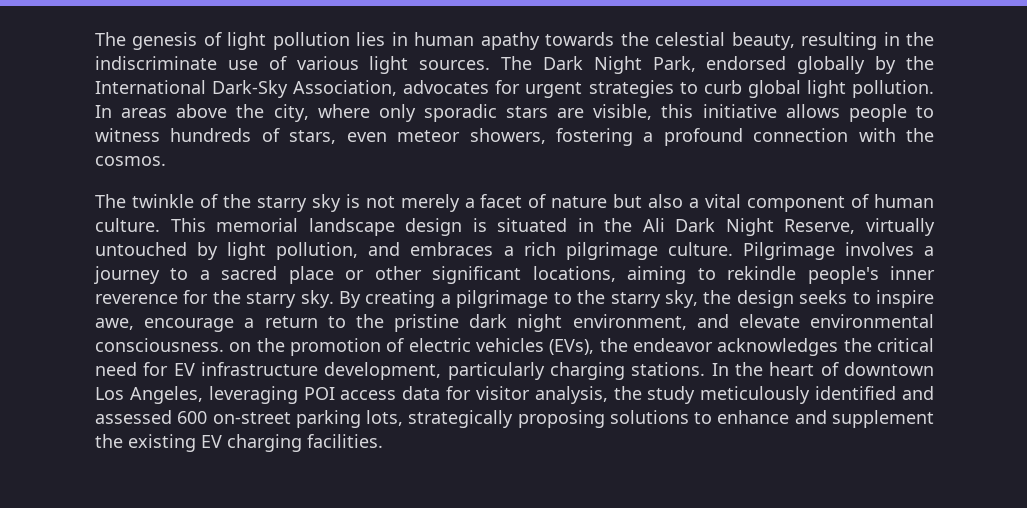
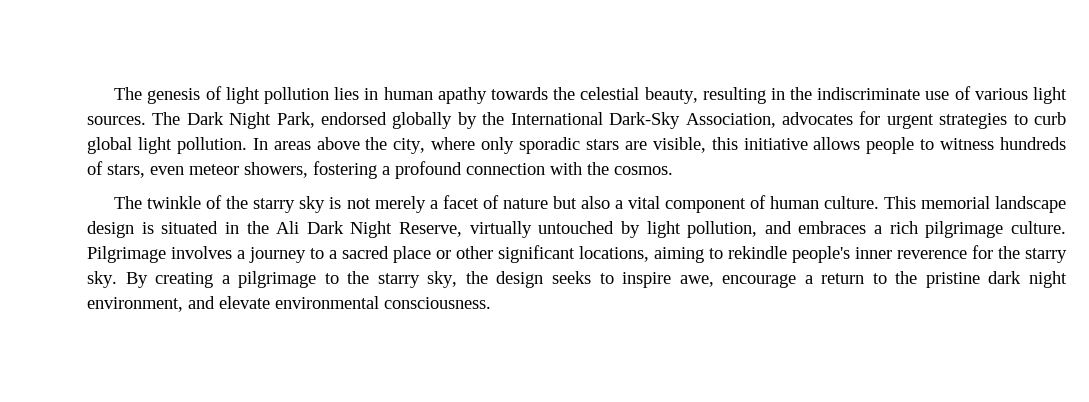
- By creating a pilgrimage to the starry sky, the design seeks to inspire awe, encourage a return to the pristine dark night environment, and elevate environmental consciousness. on the promotion of electric vehicles (EVs), the endeavor acknowledges the critical need for EV infrastructure development, particularly charging stations. In the heart of downtown Los Angeles, leveraging POI access data for visitor analysis, the study meticulously identified and assessed 600 on-street parking lots, strategically proposing solutions to enhance and supplement the existing EV charging facilities.
+ By creating a pilgrimage to the starry sky, the design seeks to inspire awe, encourage a return to the pristine dark night environment, and elevate environmental consciousness.

